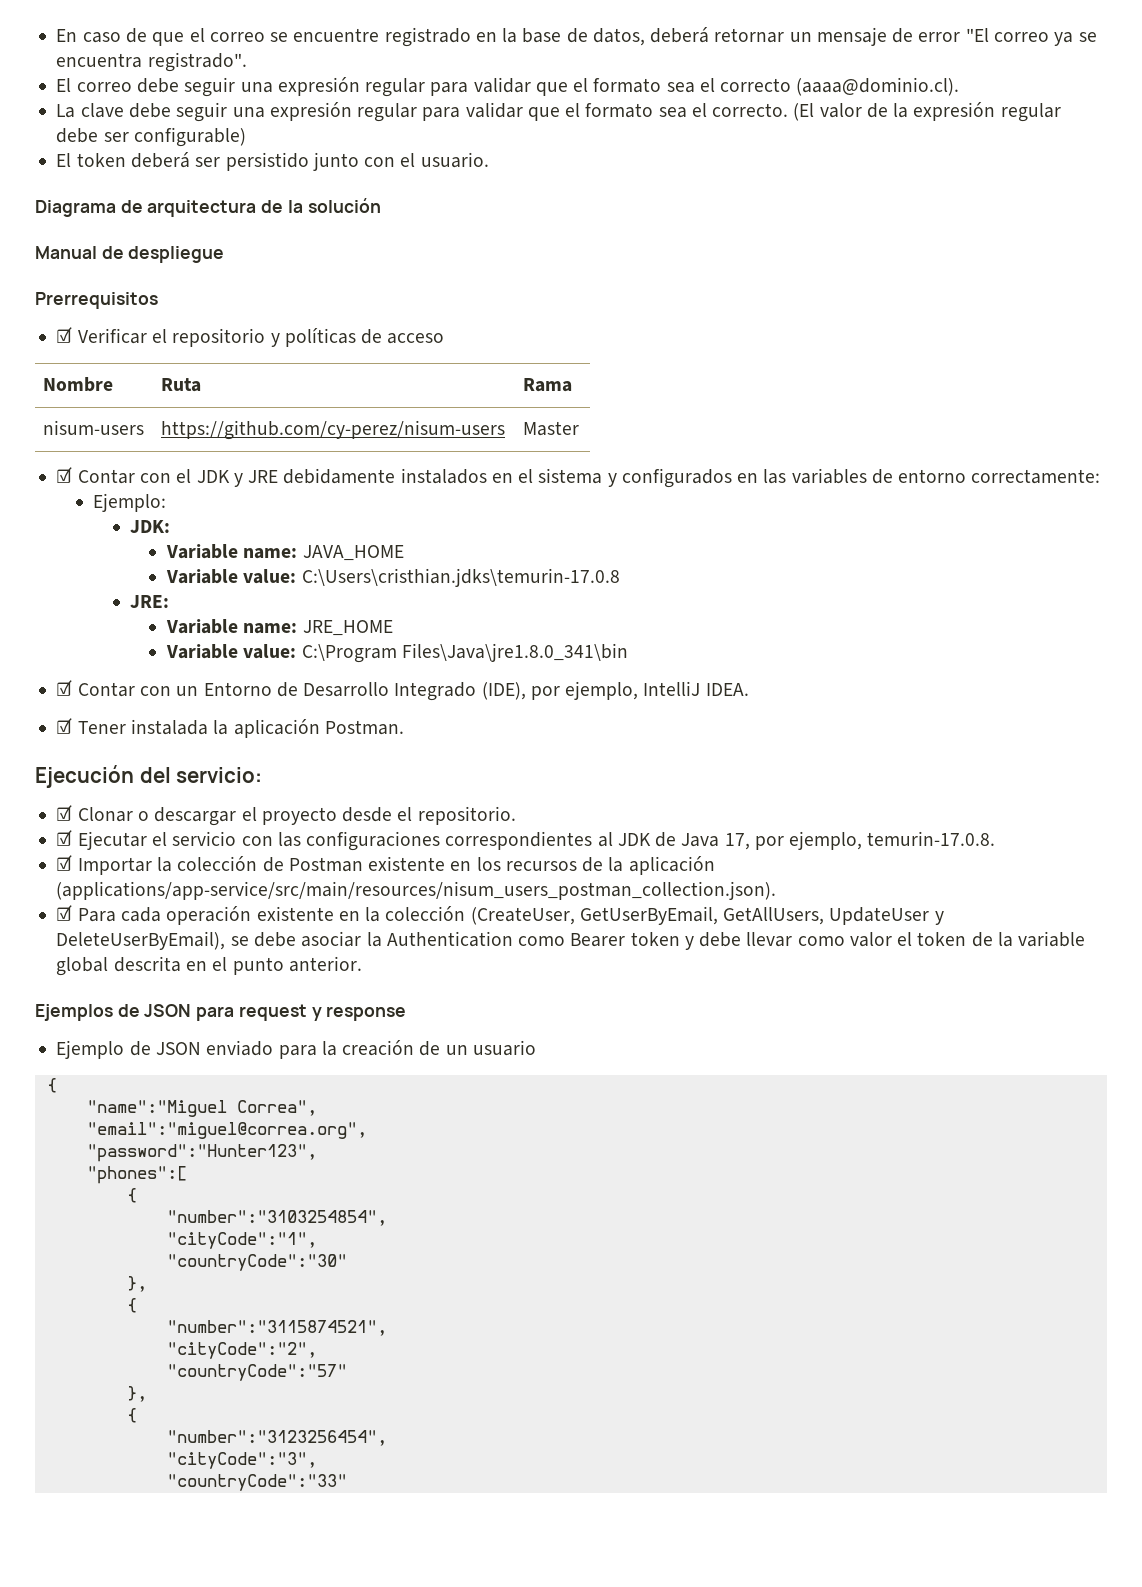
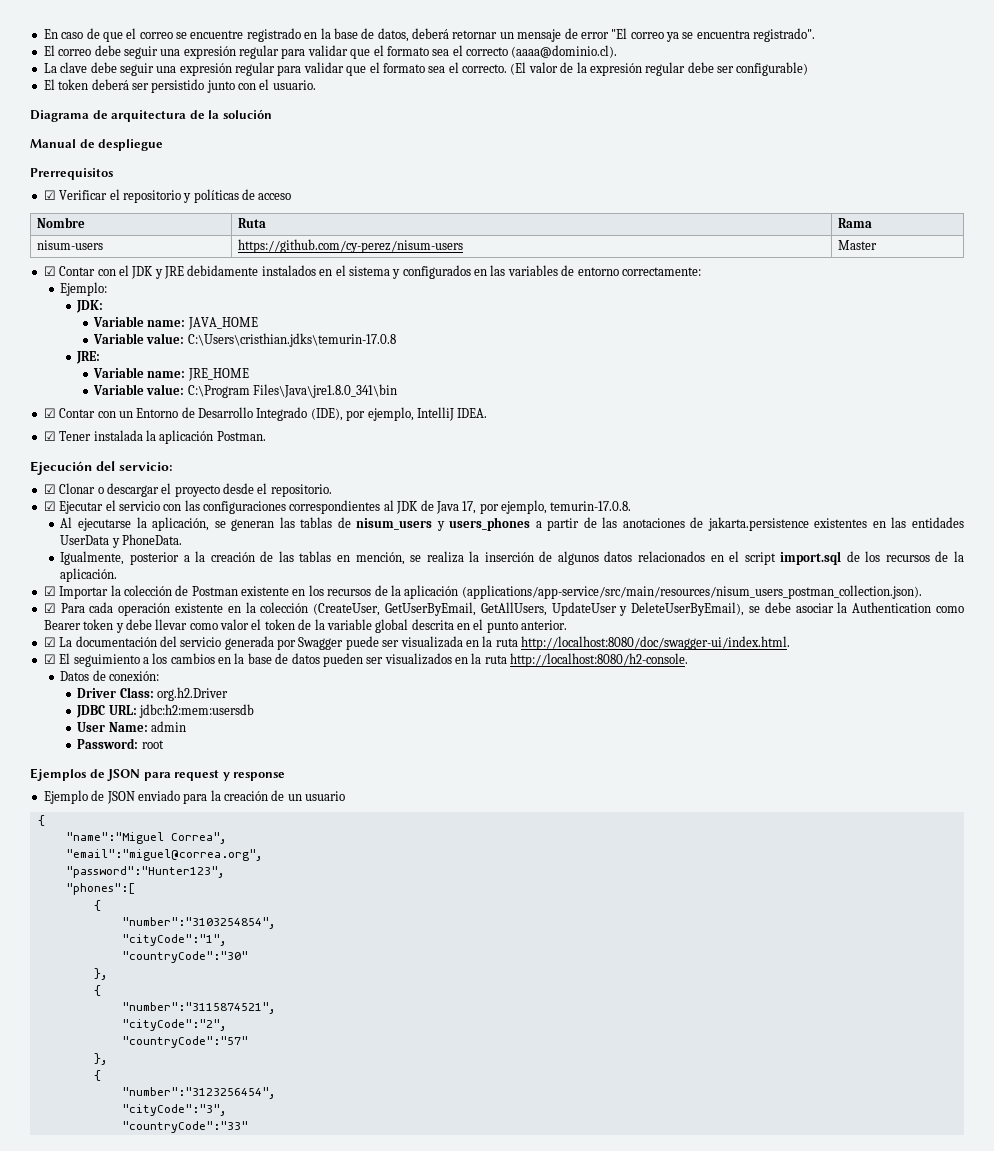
+ Al ejecutarse la aplicación, se generan las tablas de nisum_users y users_phones a partir de las anotaciones de jakarta.persistence existentes en las entidades UserData y PhoneData.
+ Igualmente, posterior a la creación de las tablas en mención, se realiza la inserción de algunos datos relacionados en el script import.sql de los recursos de la aplicación.
+ ☑ La documentación del servicio generada por Swagger puede ser visualizada en la ruta http://localhost:8080/doc/swagger-ui/index.html.
+ ☑ El seguimiento a los cambios en la base de datos pueden ser visualizados en la ruta http://localhost:8080/h2-console.
+ Datos de conexión:
+ Driver Class: org.h2.Driver
+ JDBC URL: jdbc:h2:mem:usersdb
+ User Name: admin
+ Password: root

